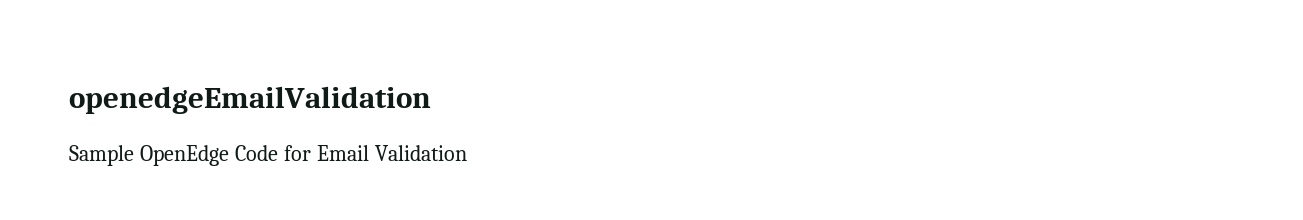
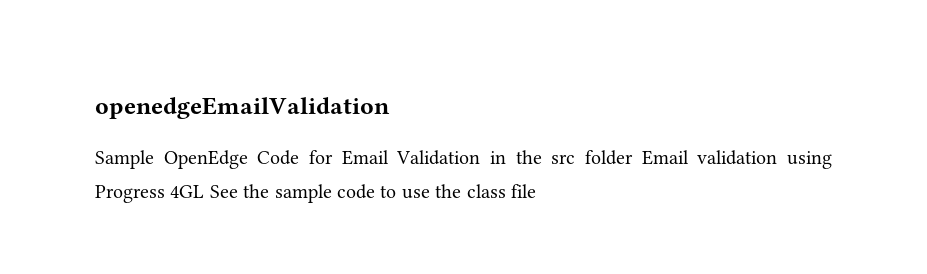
- Sample OpenEdge Code for Email Validation
+ Sample OpenEdge Code for Email Validation in the src folder Email validation using Progress 4GL See the sample code to use the class file

